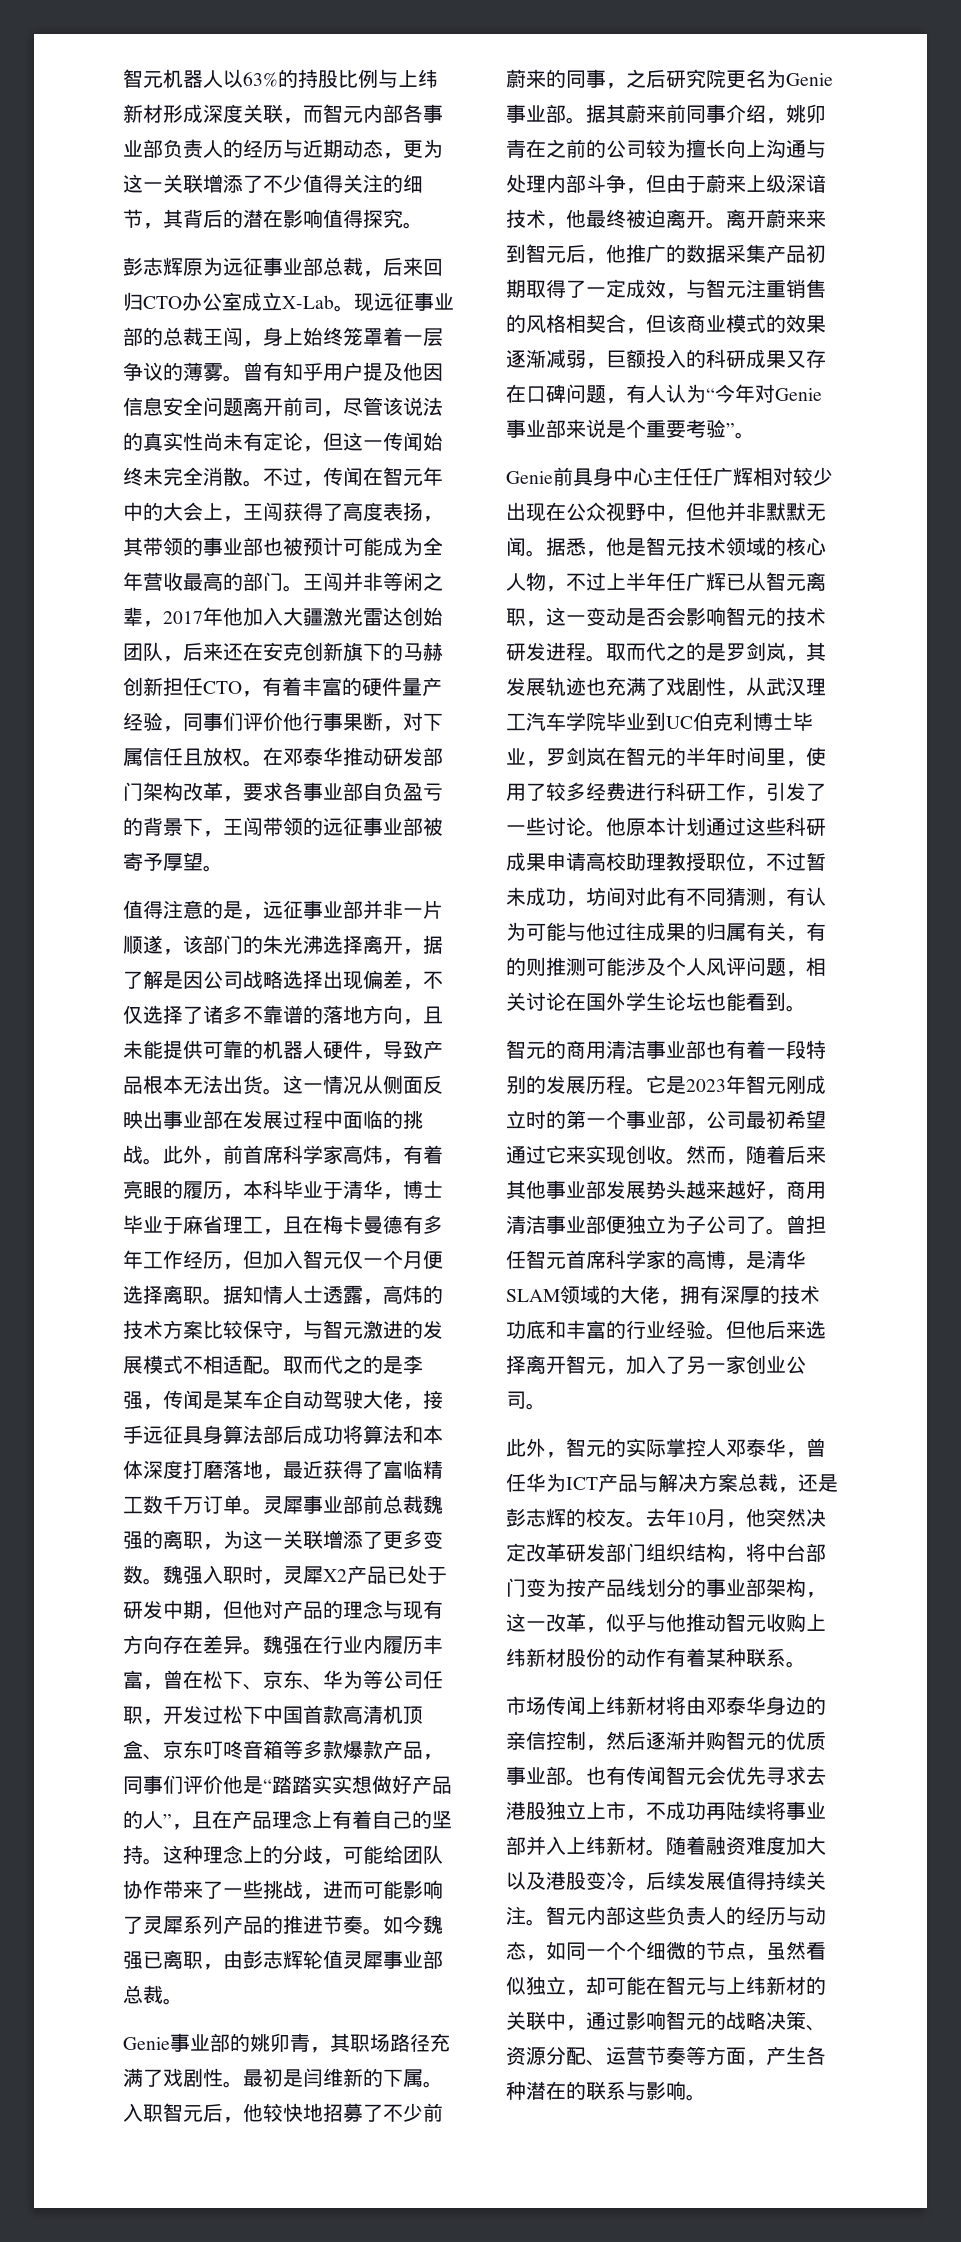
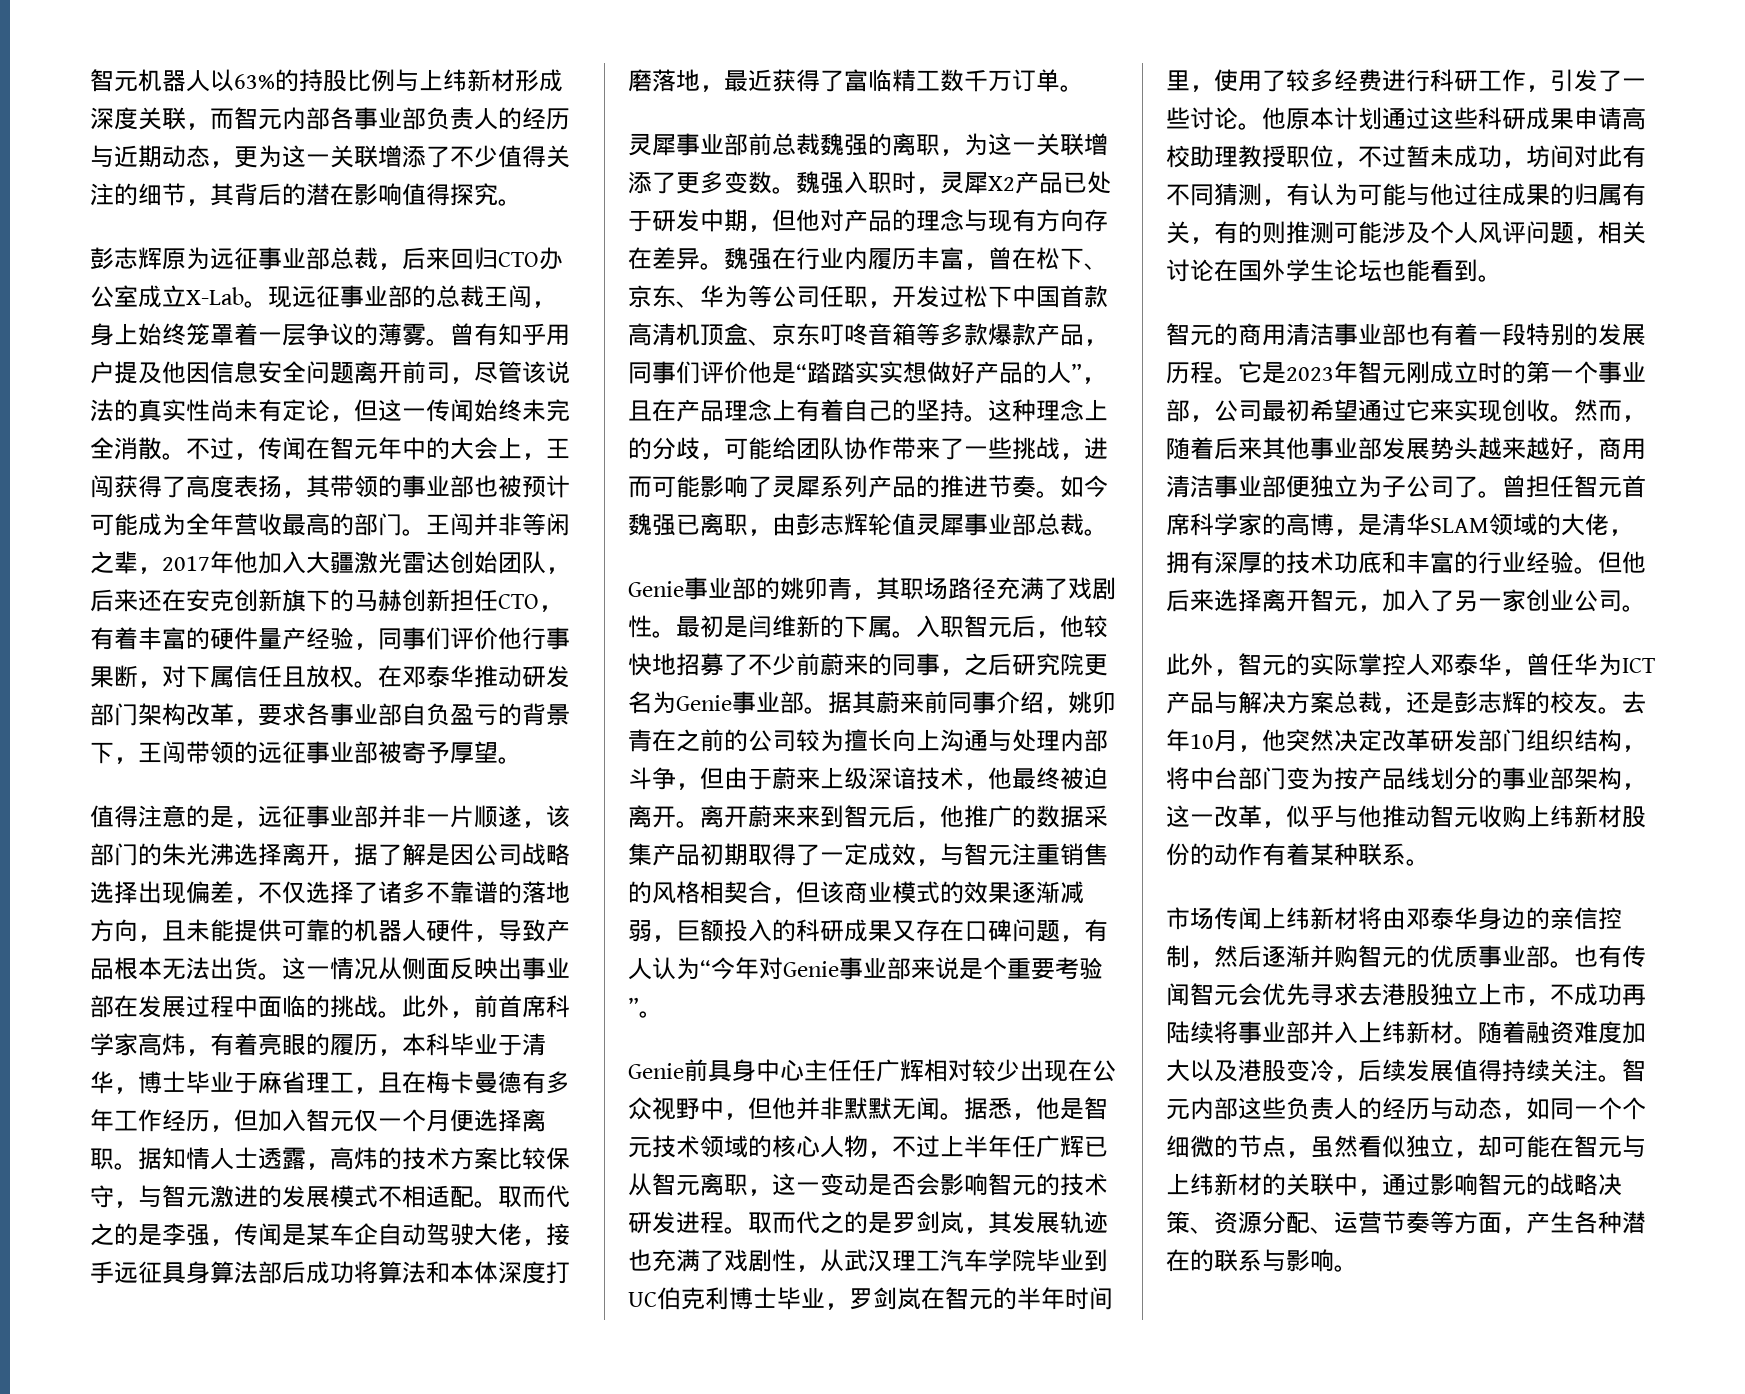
- 取而代之的是李强，传闻是某车企自动驾驶大佬，接手远征具身算法部后成功将算法和本体深度打磨落地，最近获得了富临精工数千万订单。灵犀事业部前总裁魏强的离职，为这一关联增添了更多变数。
+ 取而代之的是李强，传闻是某车企自动驾驶大佬，接手远征具身算法部后成功将算法和本体深度打磨落地，最近获得了富临精工数千万订单。
+ 灵犀事业部前总裁魏强的离职，为这一关联增添了更多变数。

